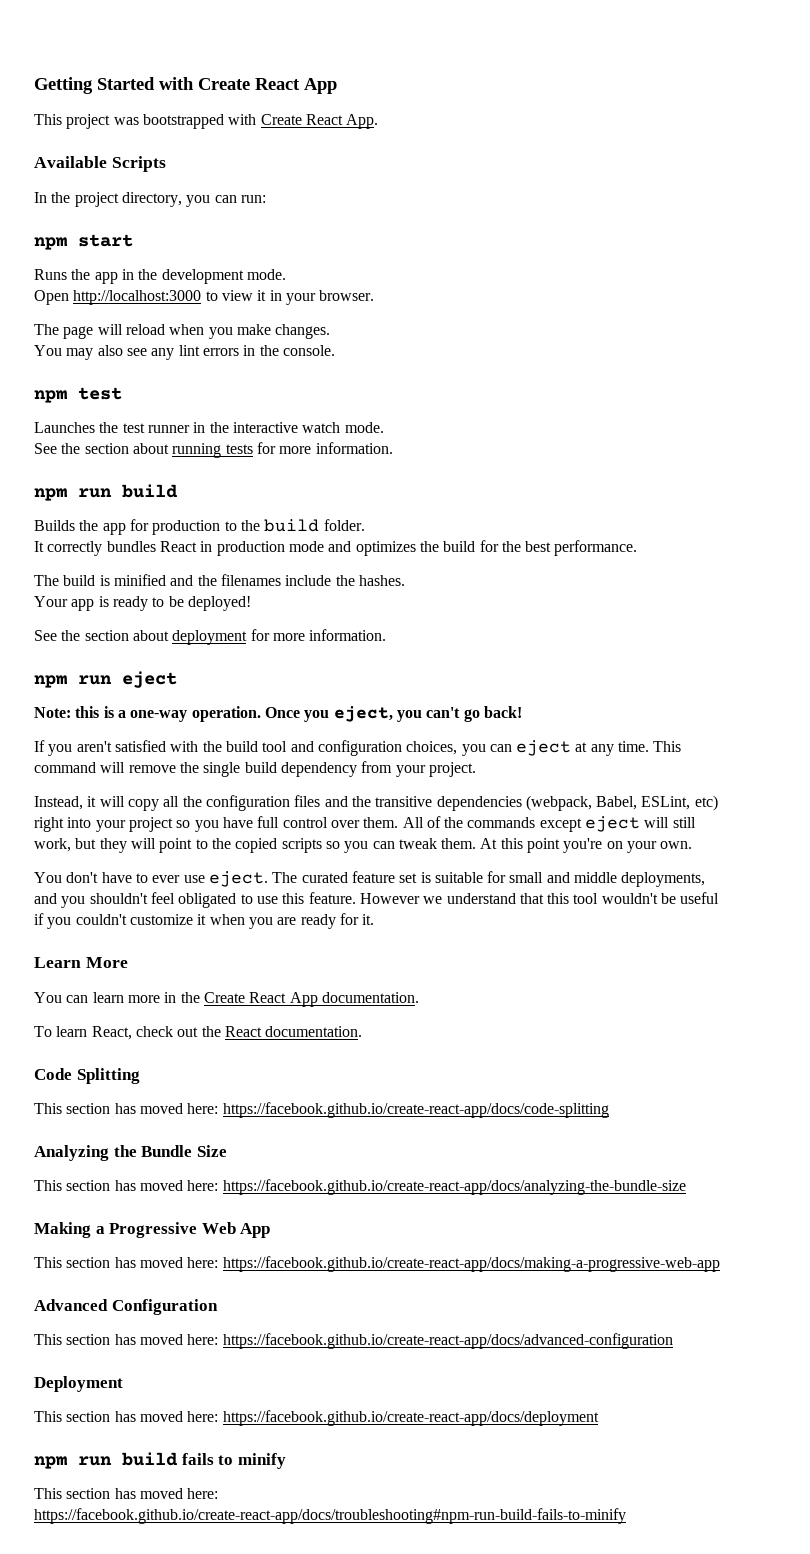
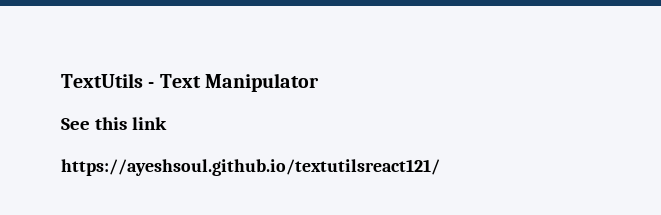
- Getting Started with Create React App
- This project was bootstrapped with Create React App.
- Available Scripts
- In the project directory, you can run:
- npm start
- Runs the app in the development mode.
- Open http://localhost:3000 to view it in your browser.
- The page will reload when you make changes.
- You may also see any lint errors in the console.
- npm test
- Launches the test runner in the interactive watch mode.
- See the section about running tests for more information.
- npm run build
- Builds the app for production to the build folder.
- It correctly bundles React in production mode and optimizes the build for the best performance.
- The build is minified and the filenames include the hashes.
- Your app is ready to be deployed!
- See the section about deployment for more information.
- npm run eject
- Note: this is a one-way operation. Once you eject, you can't go back!
- If you aren't satisfied with the build tool and configuration choices, you can eject at any time. This command will remove the single build dependency from your project.
- Instead, it will copy all the configuration files and the transitive dependencies (webpack, Babel, ESLint, etc) right into your project so you have full control over them. All of the commands except eject will still work, but they will point to the copied scripts so you can tweak them. At this point you're on your own.
- You don't have to ever use eject. The curated feature set is suitable for small and middle deployments, and you shouldn't feel obligated to use this feature. However we understand that this tool wouldn't be useful if you couldn't customize it when you are ready for it.
- Learn More
- You can learn more in the Create React App documentation.
- To learn React, check out the React documentation.
- Code Splitting
- This section has moved here: https://facebook.github.io/create-react-app/docs/code-splitting
- Analyzing the Bundle Size
- This section has moved here: https://facebook.github.io/create-react-app/docs/analyzing-the-bundle-size
- Making a Progressive Web App
- This section has moved here: https://facebook.github.io/create-react-app/docs/making-a-progressive-web-app
- Advanced Configuration
- This section has moved here: https://facebook.github.io/create-react-app/docs/advanced-configuration
- Deployment
- This section has moved here: https://facebook.github.io/create-react-app/docs/deployment
- npm run build fails to minify
- This section has moved here: https://facebook.github.io/create-react-app/docs/troubleshooting#npm-run-build-fails-to-minify
+ TextUtils - Text Manipulator
+ See this link
+ https://ayeshsoul.github.io/textutilsreact121/

